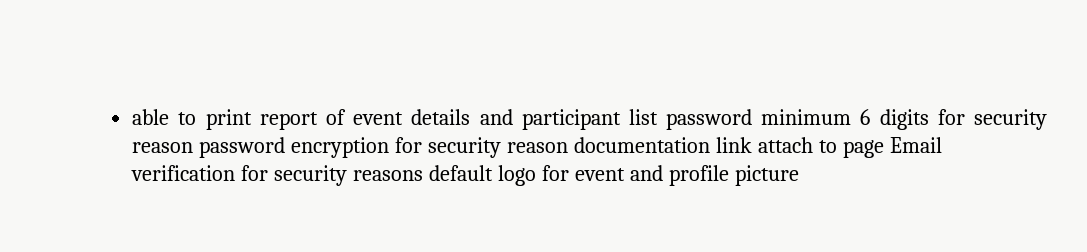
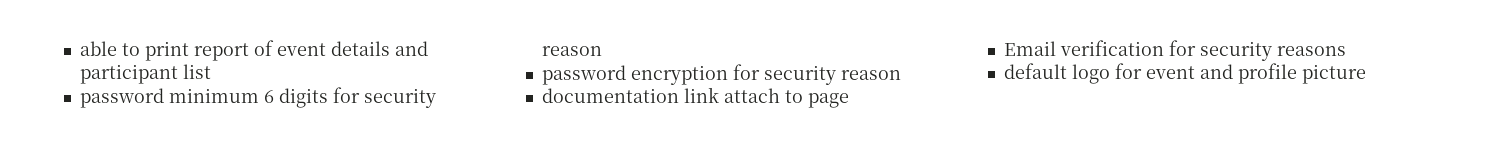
- able to print report of event details and participant list password minimum 6 digits for security reason password encryption for security reason documentation link attach to page Email verification for security reasons default logo for event and profile picture
+ able to print report of event details and participant list
+ password minimum 6 digits for security reason
+ password encryption for security reason
+ documentation link attach to page
+ Email verification for security reasons
+ default logo for event and profile picture

